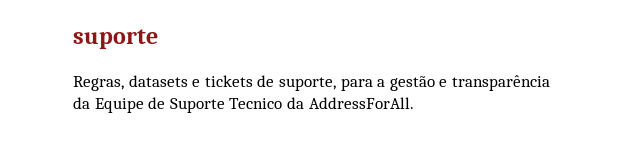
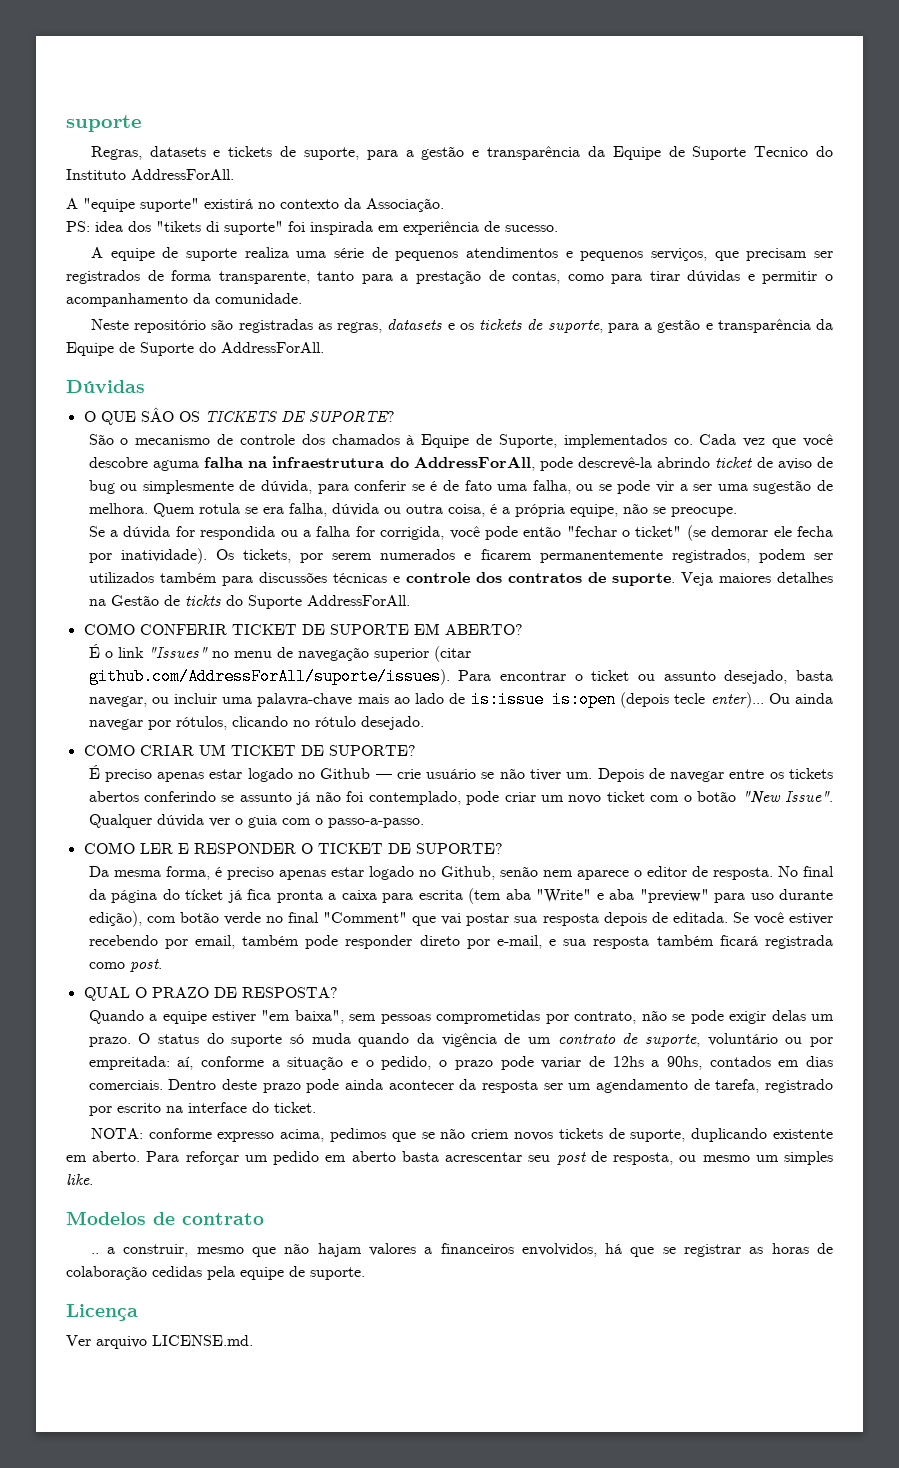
- Regras, datasets e tickets de suporte, para a gestão e transparência da Equipe de Suporte Tecnico da AddressForAll.
+ Regras, datasets e tickets de suporte, para a gestão e transparência da Equipe de Suporte Tecnico do Instituto AddressForAll.
+ A "equipe suporte" existirá no contexto da Associação.
+ PS: idea dos "tikets di suporte" foi inspirada em experiência de sucesso.
+ A equipe de suporte realiza uma série de pequenos atendimentos e pequenos serviços, que precisam ser registrados de forma transparente, tanto para a prestação de contas, como para tirar dúvidas e permitir o acompanhamento da comunidade.
+ Neste repositório são registradas as regras, datasets e os tickets de suporte, para a gestão e transparência da Equipe de Suporte do AddressForAll.
+ Dúvidas
+ O QUE SÂO OS TICKETS DE SUPORTE?
+ São o mecanismo de controle dos chamados à Equipe de Suporte, implementados co. Cada vez que você descobre aguma falha na infraestrutura do AddressForAll, pode descrevê-la abrindo ticket de aviso de bug ou simplesmente de dúvida, para conferir se é de fato uma falha, ou se pode vir a ser uma sugestão de melhora. Quem rotula se era falha, dúvida ou outra coisa, é a própria equipe, não se preocupe.
+ Se a dúvida for respondida ou a falha for corrigida, você pode então "fechar o ticket" (se demorar ele fecha por inatividade). Os tickets, por serem numerados e ficarem permanentemente registrados, podem ser utilizados também para discussões técnicas e controle dos contratos de suporte. Veja maiores detalhes na Gestão de tickts do Suporte AddressForAll.
+ COMO CONFERIR TICKET DE SUPORTE EM ABERTO?
+ É o link "Issues" no menu de navegação superior (citar github.com/AddressForAll/suporte/issues). Para encontrar o ticket ou assunto desejado, basta navegar, ou incluir uma palavra-chave mais ao lado de is:issue is:open (depois tecle enter)... Ou ainda navegar por rótulos, clicando no rótulo desejado.
+ COMO CRIAR UM TICKET DE SUPORTE?
+ É preciso apenas estar logado no Github — crie usuário se não tiver um. Depois de navegar entre os tickets abertos conferindo se assunto já não foi contemplado, pode criar um novo ticket com o botão "New Issue". Qualquer dúvida ver o guia com o passo-a-passo.
+ COMO LER E RESPONDER O TICKET DE SUPORTE?
+ Da mesma forma, é preciso apenas estar logado no Github, senão nem aparece o editor de resposta. No final da página do tícket já fica pronta a caixa para escrita (tem aba "Write" e aba "preview" para uso durante edição), com botão verde no final "Comment" que vai postar sua resposta depois de editada. Se você estiver recebendo por email, também pode responder direto por e-mail, e sua resposta também ficará registrada como post.
+ QUAL O PRAZO DE RESPOSTA?
+ Quando a equipe estiver "em baixa", sem pessoas comprometidas por contrato, não se pode exigir delas um prazo. O status do suporte só muda quando da vigência de um contrato de suporte, voluntário ou por empreitada: aí, conforme a situação e o pedido, o prazo pode variar de 12hs a 90hs, contados em dias comerciais. Dentro deste prazo pode ainda acontecer da resposta ser um agendamento de tarefa, registrado por escrito na interface do ticket.
+ NOTA: conforme expresso acima, pedimos que se não criem novos tickets de suporte, duplicando existente em aberto. Para reforçar um pedido em aberto basta acrescentar seu post de resposta, ou mesmo um simples like.
+ Modelos de contrato
+ .. a construir, mesmo que não hajam valores a financeiros envolvidos, há que se registrar as horas de colaboração cedidas pela equipe de suporte.
+ Licença
+ Ver arquivo LICENSE.md.

